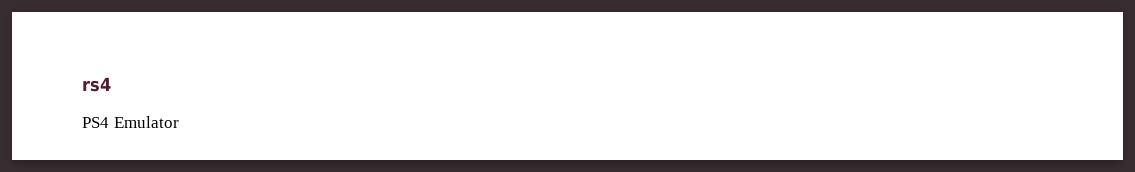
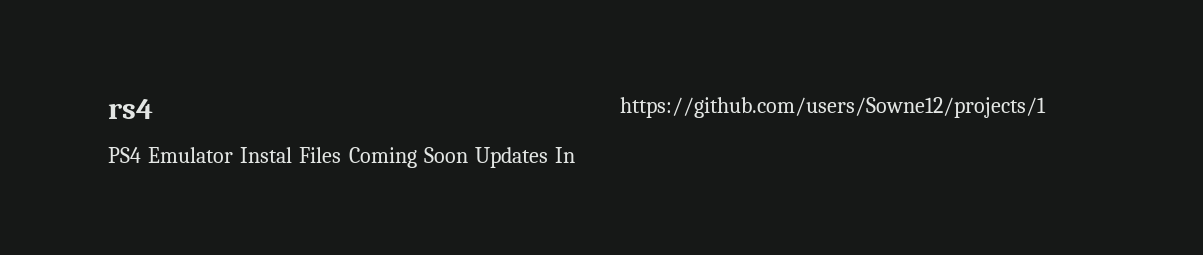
- PS4 Emulator
+ PS4 Emulator Instal Files Coming Soon Updates In https://github.com/users/Sowne12/projects/1

